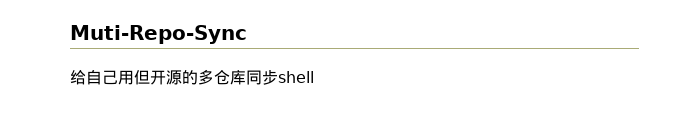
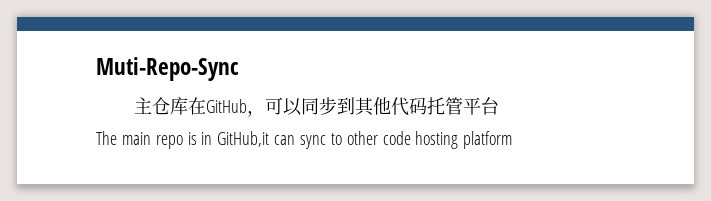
- 给自己用但开源的多仓库同步shell
+ 主仓库在GitHub，可以同步到其他代码托管平台
+ The main repo is in GitHub,it can sync to other code hosting platform

